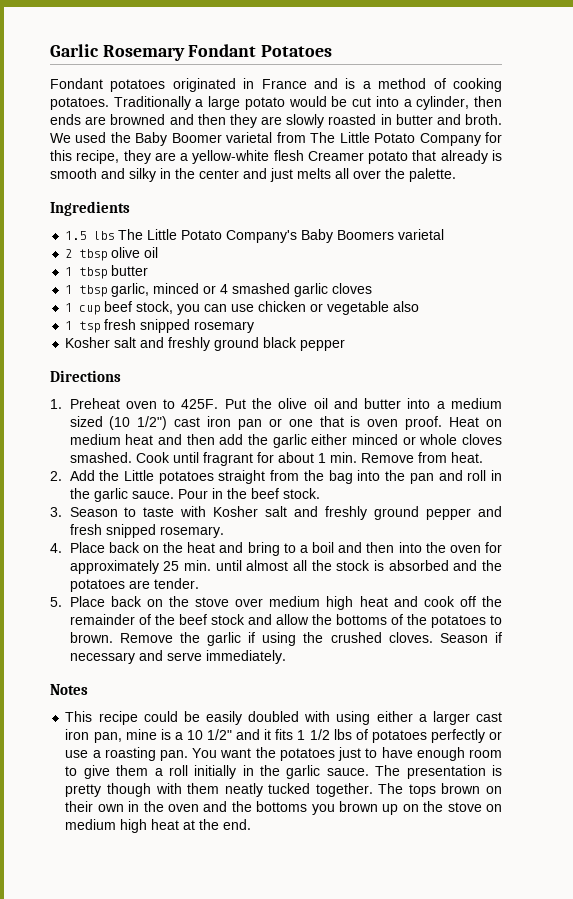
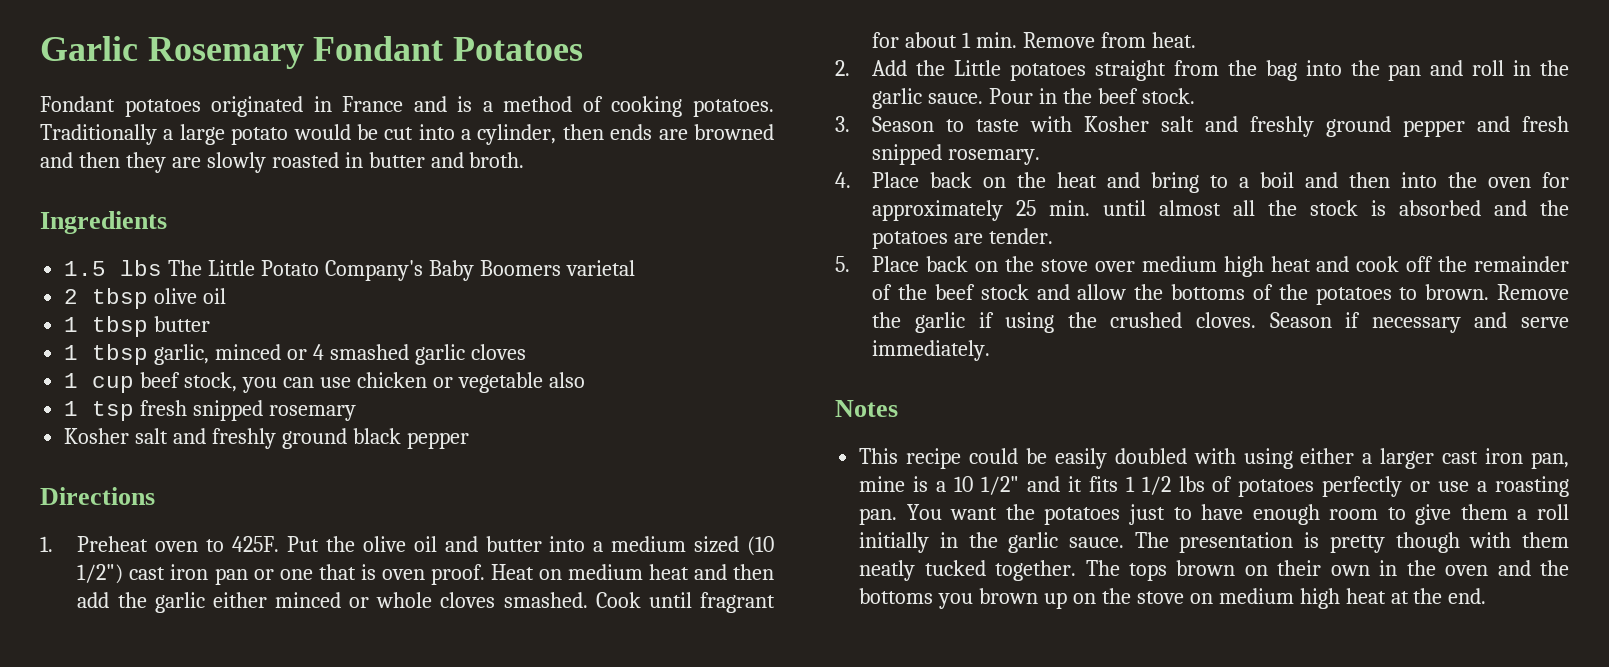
- We used the Baby Boomer varietal from The Little Potato Company for this recipe, they are a yellow-white flesh Creamer potato that already is smooth and silky in the center and just melts all over the palette.

